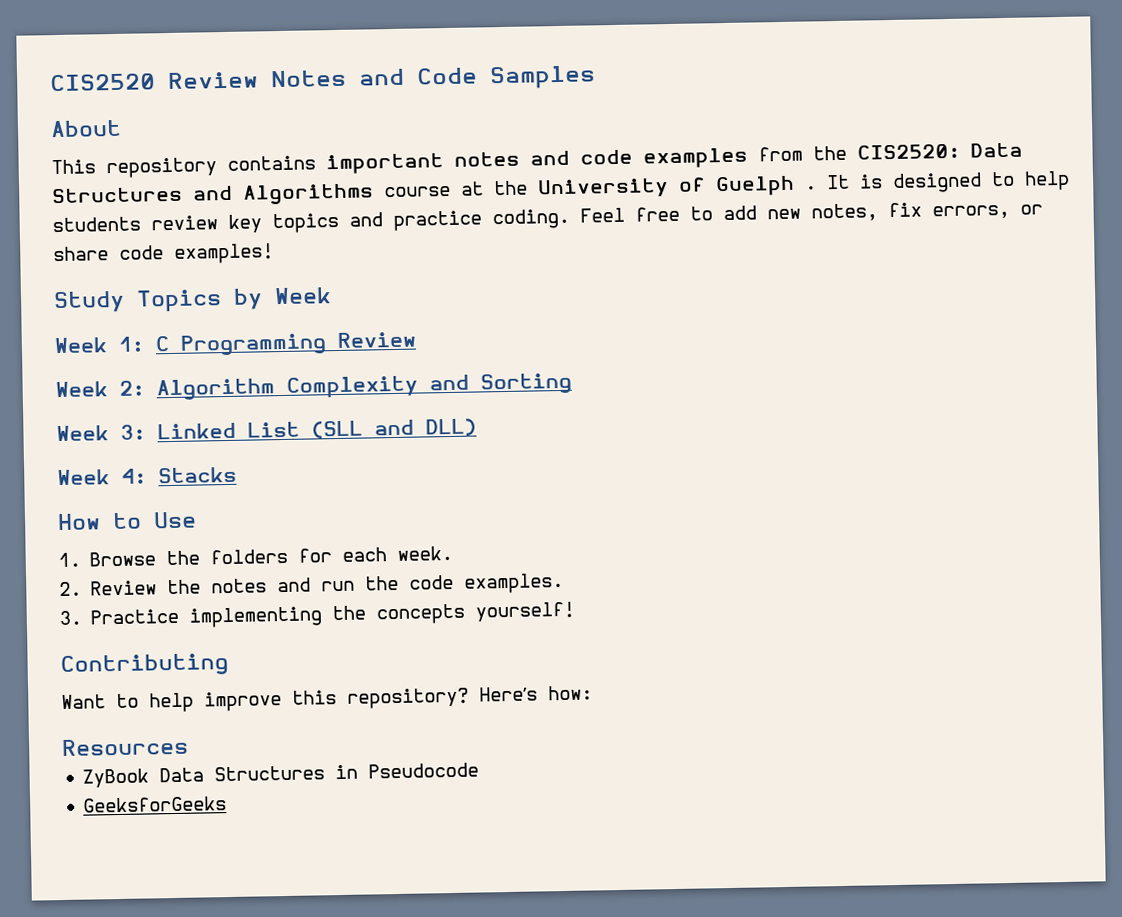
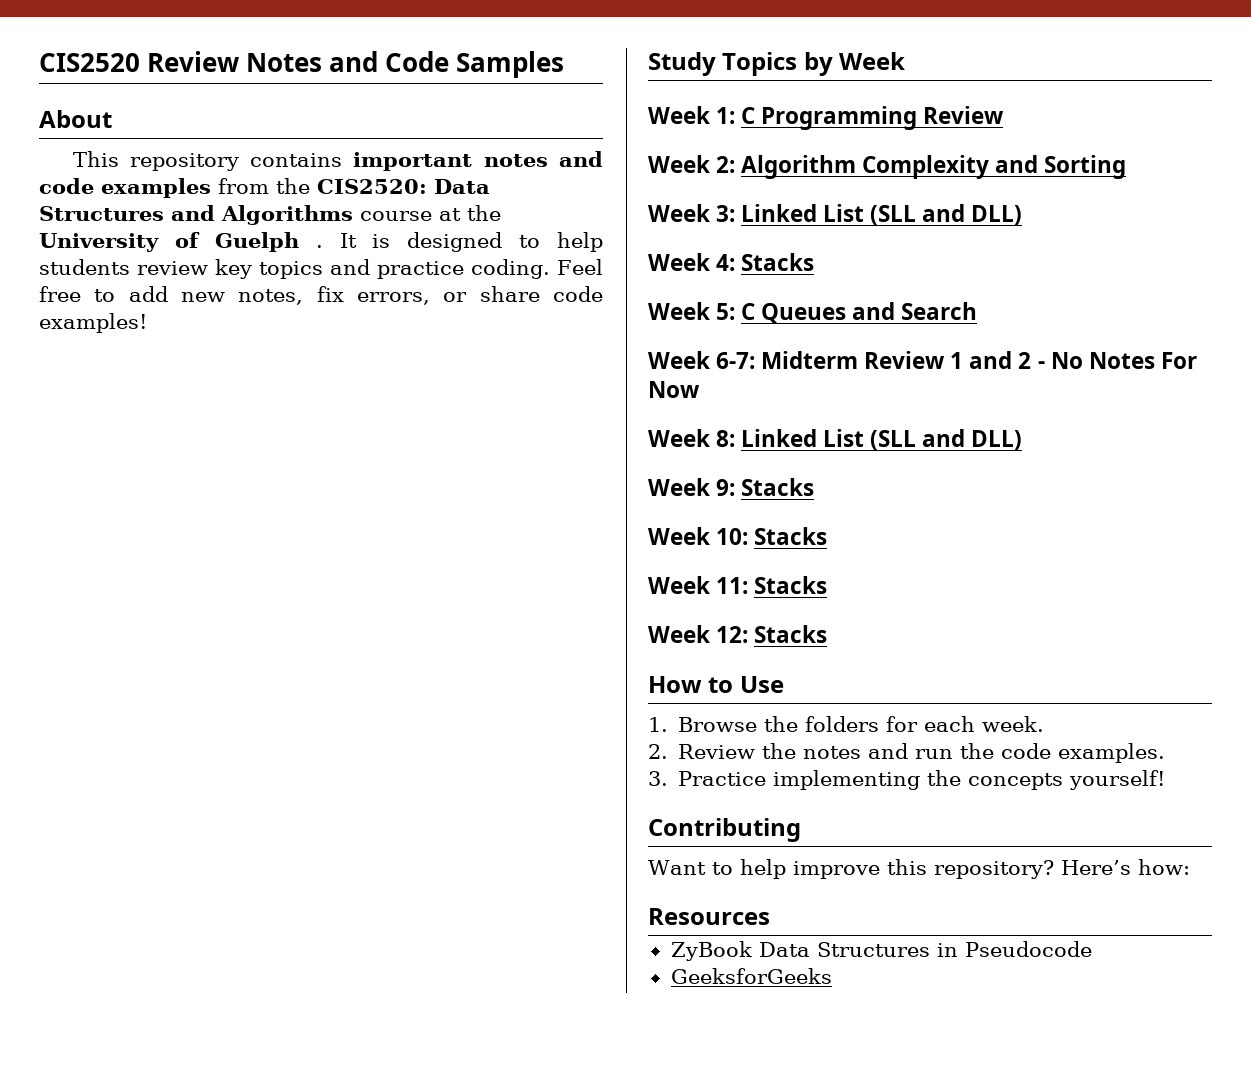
+ Week 5: C Queues and Search
+ Week 6-7: Midterm Review 1 and 2 - No Notes For Now
+ Week 8: Linked List (SLL and DLL)
+ Week 9: Stacks
+ Week 10: Stacks
+ Week 11: Stacks
+ Week 12: Stacks

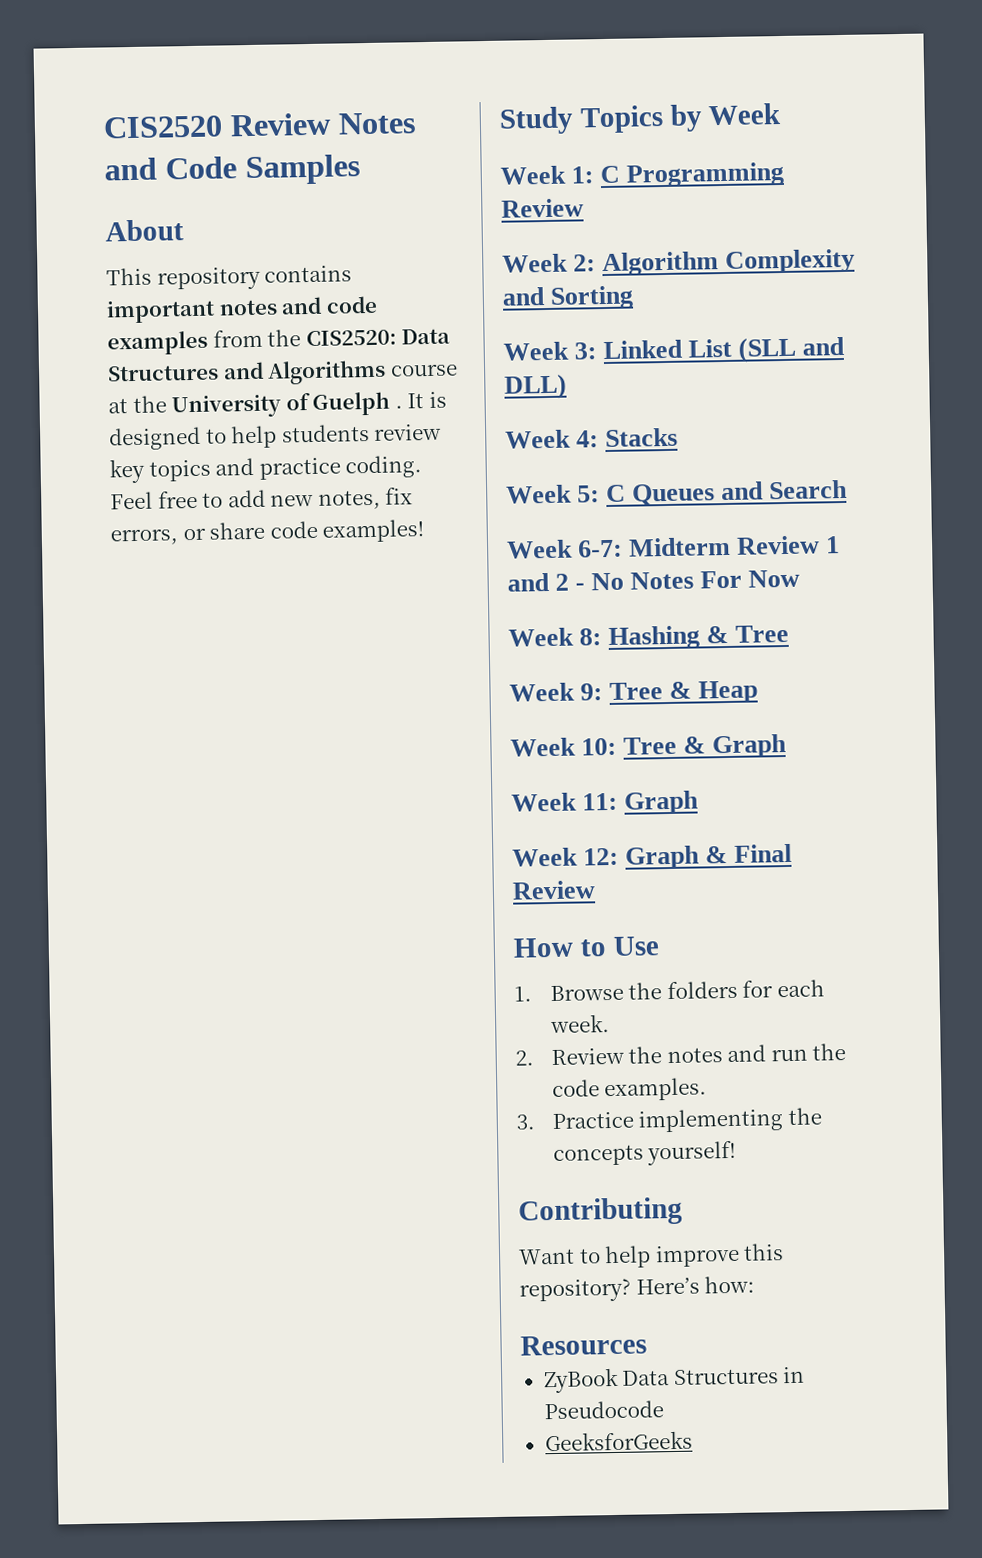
- Week 8: Linked List (SLL and DLL)
+ Week 8: Hashing & Tree
- Week 9: Stacks
+ Week 9: Tree & Heap
- Week 10: Stacks
+ Week 10: Tree & Graph
- Week 11: Stacks
+ Week 11: Graph
- Week 12: Stacks
+ Week 12: Graph & Final Review

